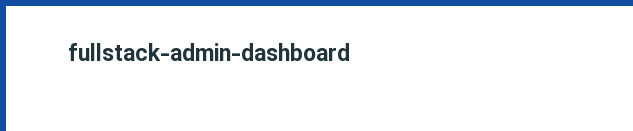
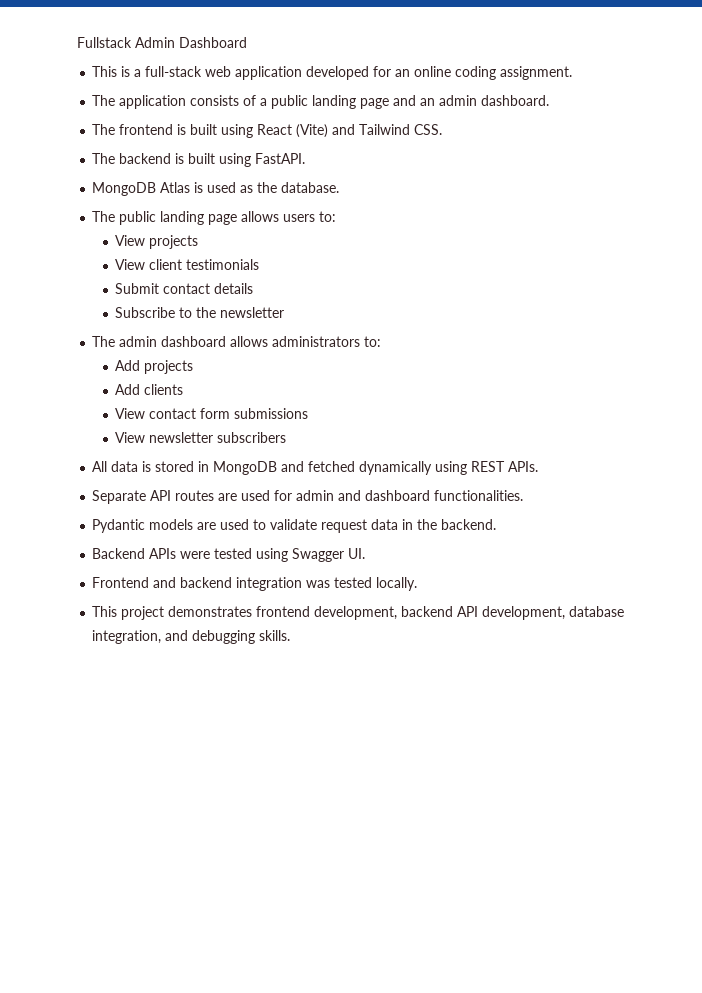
- fullstack-admin-dashboard
+ Fullstack Admin Dashboard
+ This is a full-stack web application developed for an online coding assignment.
+ The application consists of a public landing page and an admin dashboard.
+ The frontend is built using React (Vite) and Tailwind CSS.
+ The backend is built using FastAPI.
+ MongoDB Atlas is used as the database.
+ The public landing page allows users to:
+ View projects
+ View client testimonials
+ Submit contact details
+ Subscribe to the newsletter
+ The admin dashboard allows administrators to:
+ Add projects
+ Add clients
+ View contact form submissions
+ View newsletter subscribers
+ All data is stored in MongoDB and fetched dynamically using REST APIs.
+ Separate API routes are used for admin and dashboard functionalities.
+ Pydantic models are used to validate request data in the backend.
+ Backend APIs were tested using Swagger UI.
+ Frontend and backend integration was tested locally.
+ This project demonstrates frontend development, backend API development, database integration, and debugging skills.

